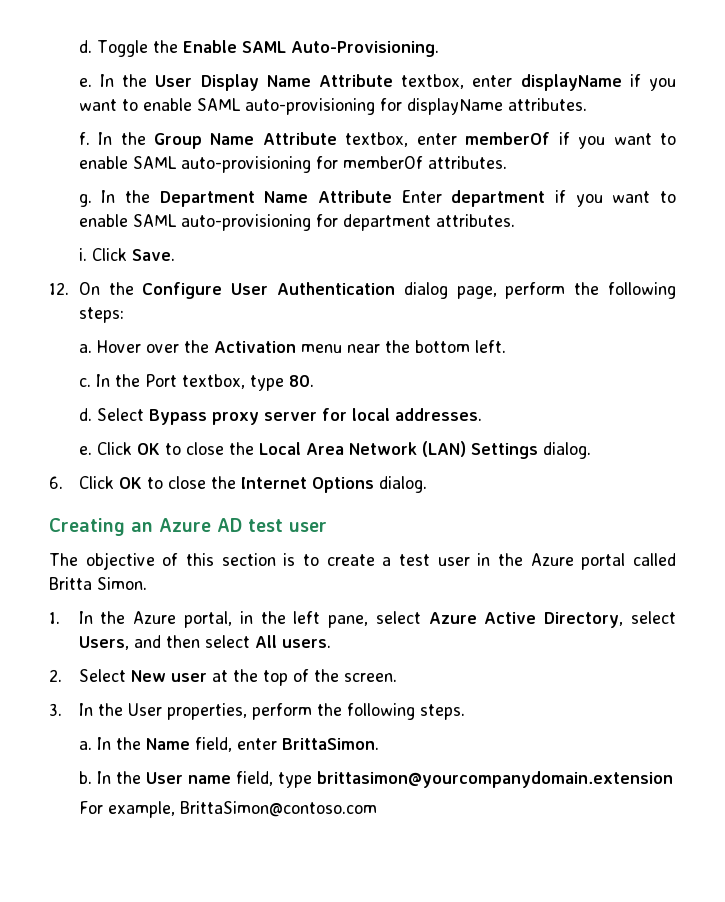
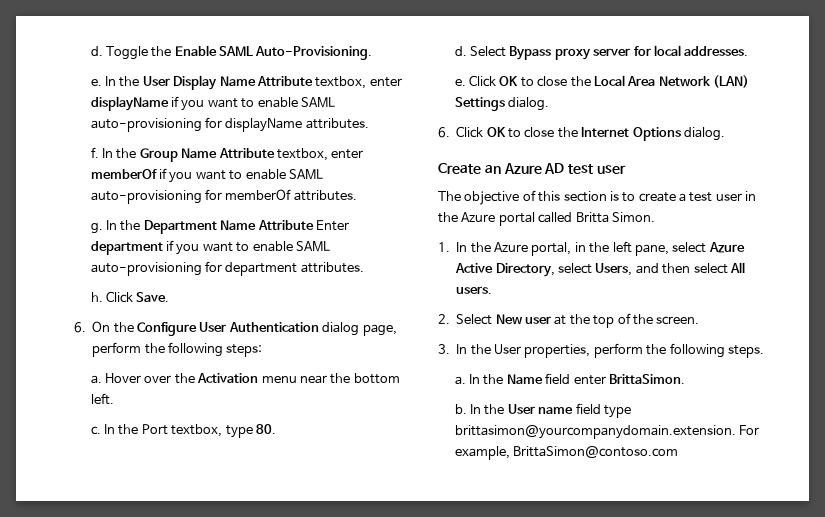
- i.
+ h.
- 12. On the Configure User Authentication dialog page, perform the following steps:
+ 6. On the Configure User Authentication dialog page, perform the following steps:
- Creating an Azure AD test user
+ Create an Azure AD test user
- In the Name field, enter BrittaSimon.
+ In the Name field enter BrittaSimon.
- In the User name field, type brittasimon@yourcompanydomain.extension
- For example, BrittaSimon@contoso.com
+ In the User name field type brittasimon@yourcompanydomain.extension. For example, BrittaSimon@contoso.com

